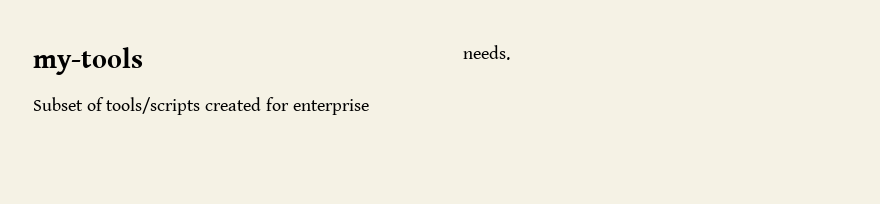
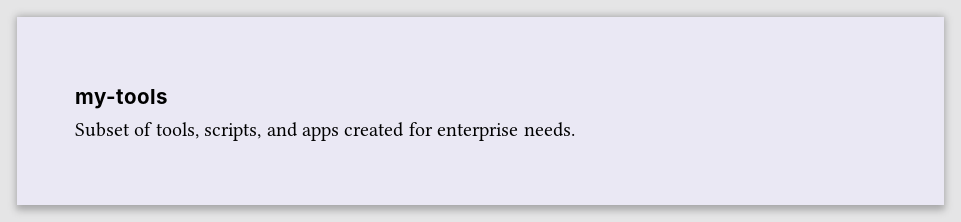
- Subset of tools/scripts created for enterprise needs.
+ Subset of tools, scripts, and apps created for enterprise needs.

